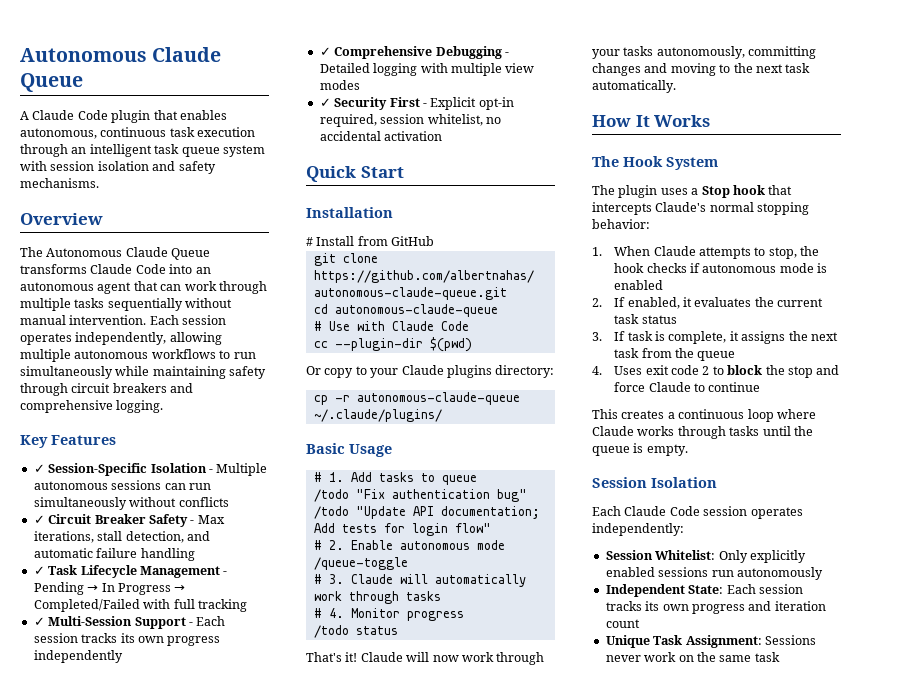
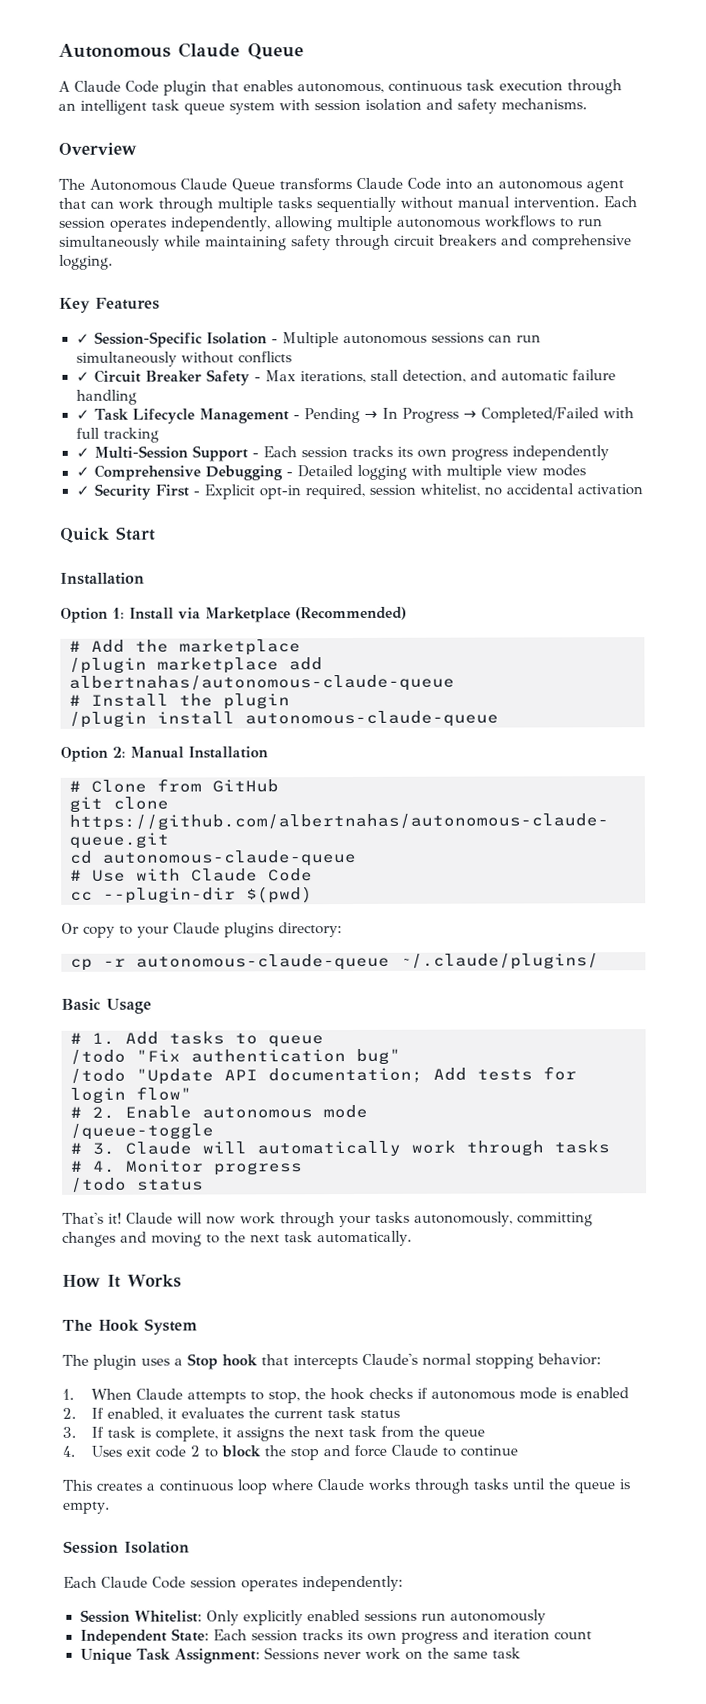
- # Install from GitHub
+ Option 1: Install via Marketplace (Recommended)
+ # Add the marketplace
+ /plugin marketplace add albertnahas/autonomous-claude-queue
+ # Install the plugin
+ /plugin install autonomous-claude-queue
+ Option 2: Manual Installation
+ # Clone from GitHub

